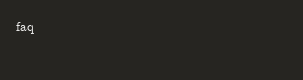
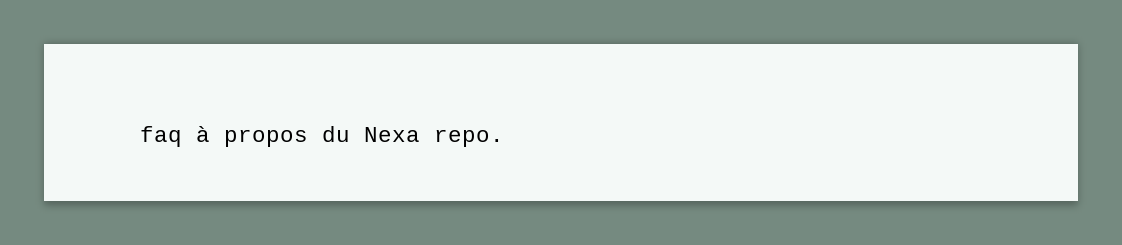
- faq
+ faq à propos du Nexa repo.

